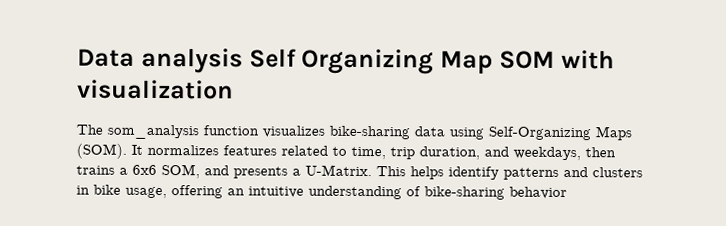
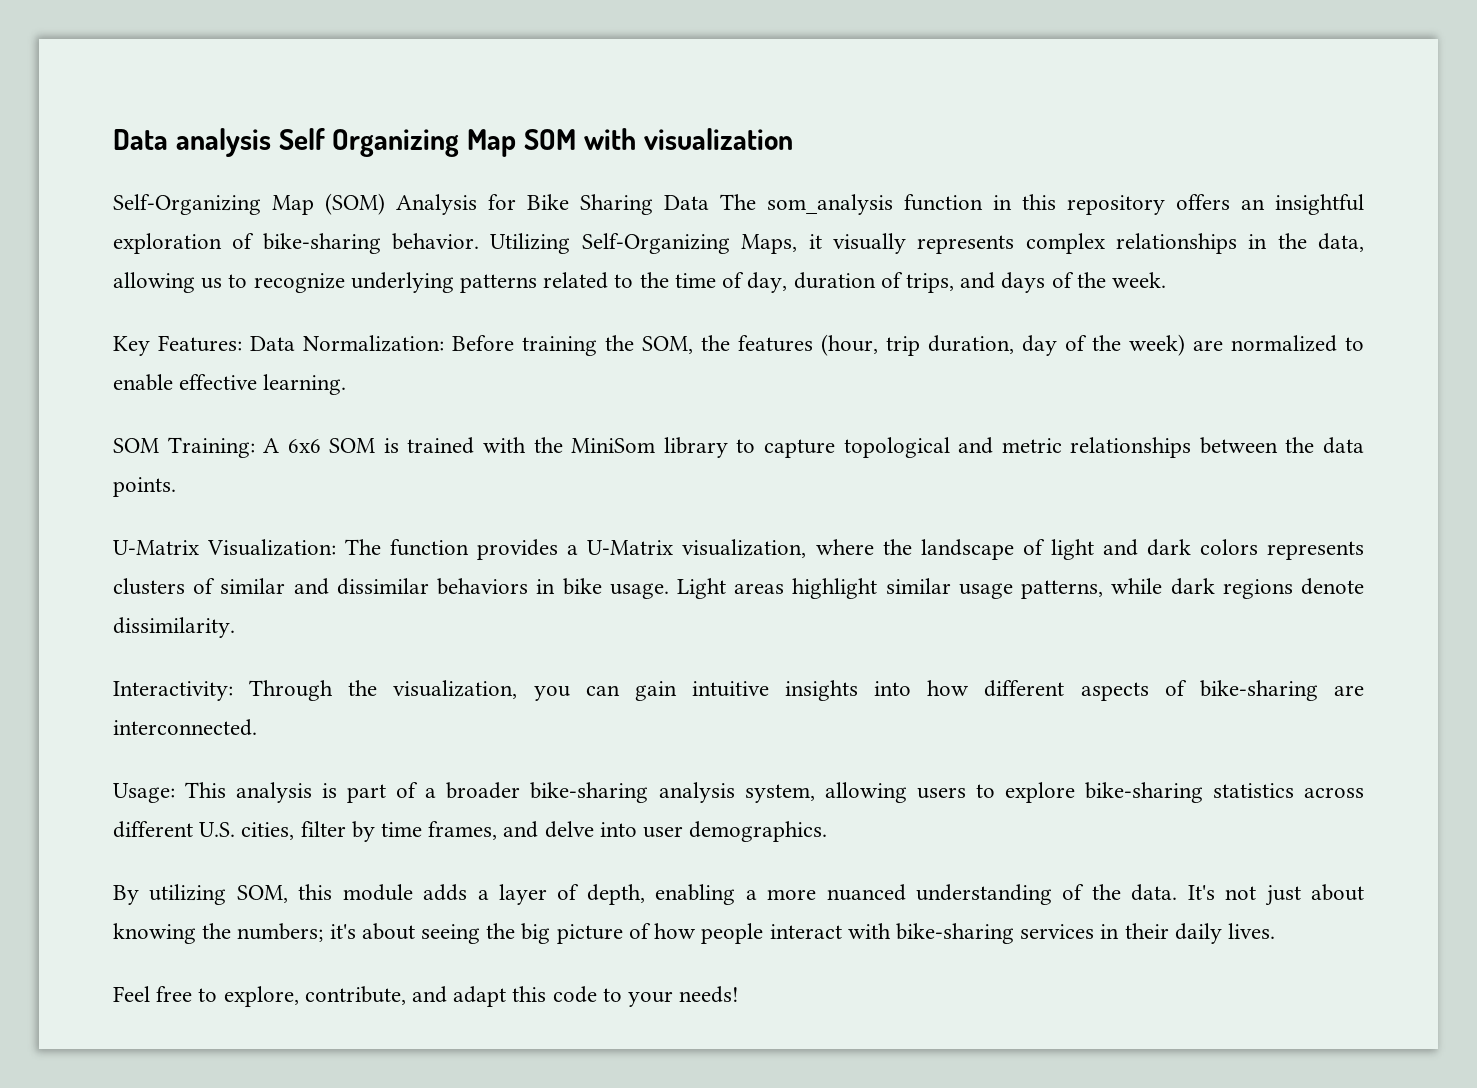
- The som_analysis function visualizes bike-sharing data using Self-Organizing Maps (SOM). It normalizes features related to time, trip duration, and weekdays, then trains a 6x6 SOM, and presents a U-Matrix. This helps identify patterns and clusters in bike usage, offering an intuitive understanding of bike-sharing behavior
+ Self-Organizing Map (SOM) Analysis for Bike Sharing Data The som_analysis function in this repository offers an insightful exploration of bike-sharing behavior. Utilizing Self-Organizing Maps, it visually represents complex relationships in the data, allowing us to recognize underlying patterns related to the time of day, duration of trips, and days of the week.
+ Key Features: Data Normalization: Before training the SOM, the features (hour, trip duration, day of the week) are normalized to enable effective learning.
+ SOM Training: A 6x6 SOM is trained with the MiniSom library to capture topological and metric relationships between the data points.
+ U-Matrix Visualization: The function provides a U-Matrix visualization, where the landscape of light and dark colors represents clusters of similar and dissimilar behaviors in bike usage. Light areas highlight similar usage patterns, while dark regions denote dissimilarity.
+ Interactivity: Through the visualization, you can gain intuitive insights into how different aspects of bike-sharing are interconnected.
+ Usage: This analysis is part of a broader bike-sharing analysis system, allowing users to explore bike-sharing statistics across different U.S. cities, filter by time frames, and delve into user demographics.
+ By utilizing SOM, this module adds a layer of depth, enabling a more nuanced understanding of the data. It's not just about knowing the numbers; it's about seeing the big picture of how people interact with bike-sharing services in their daily lives.
+ Feel free to explore, contribute, and adapt this code to your needs!

